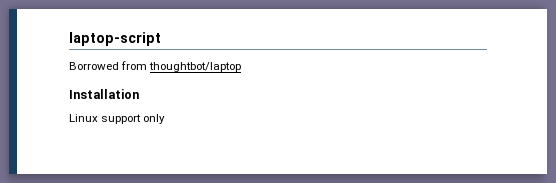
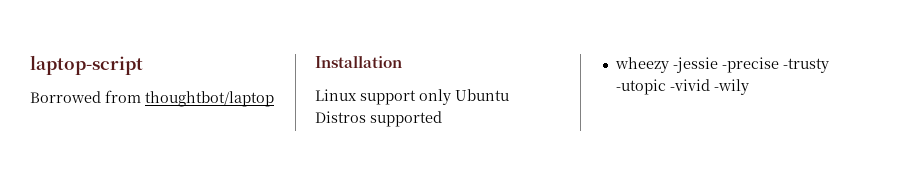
- Linux support only
+ Linux support only Ubuntu Distros supported
+ wheezy -jessie -precise -trusty -utopic -vivid -wily

